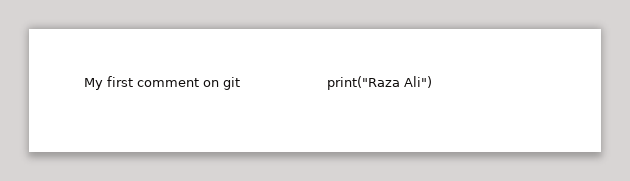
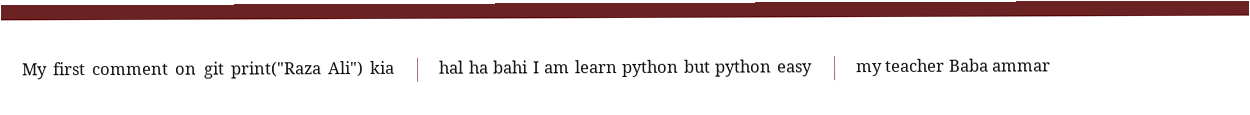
- My first comment on git print("Raza Ali")
+ My first comment on git print("Raza Ali") kia hal ha bahi I am learn python but python easy my teacher Baba ammar

